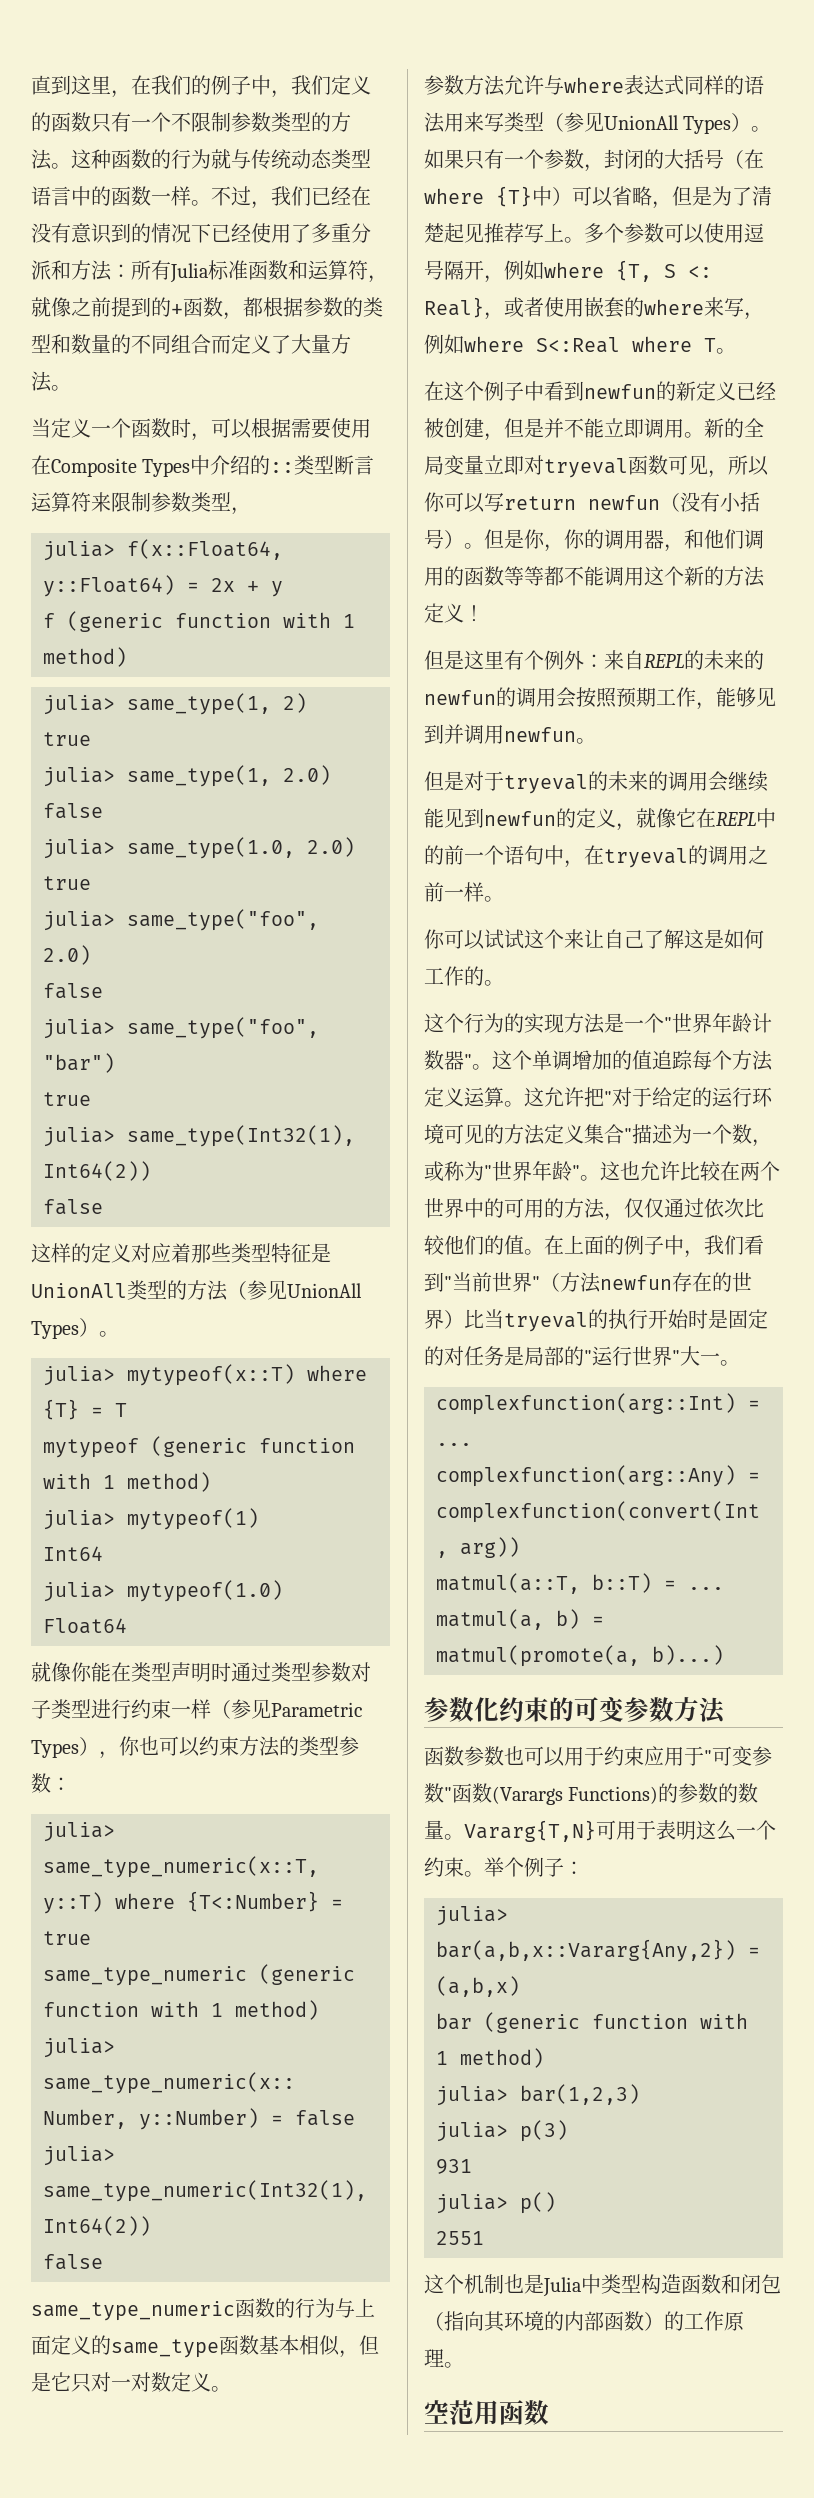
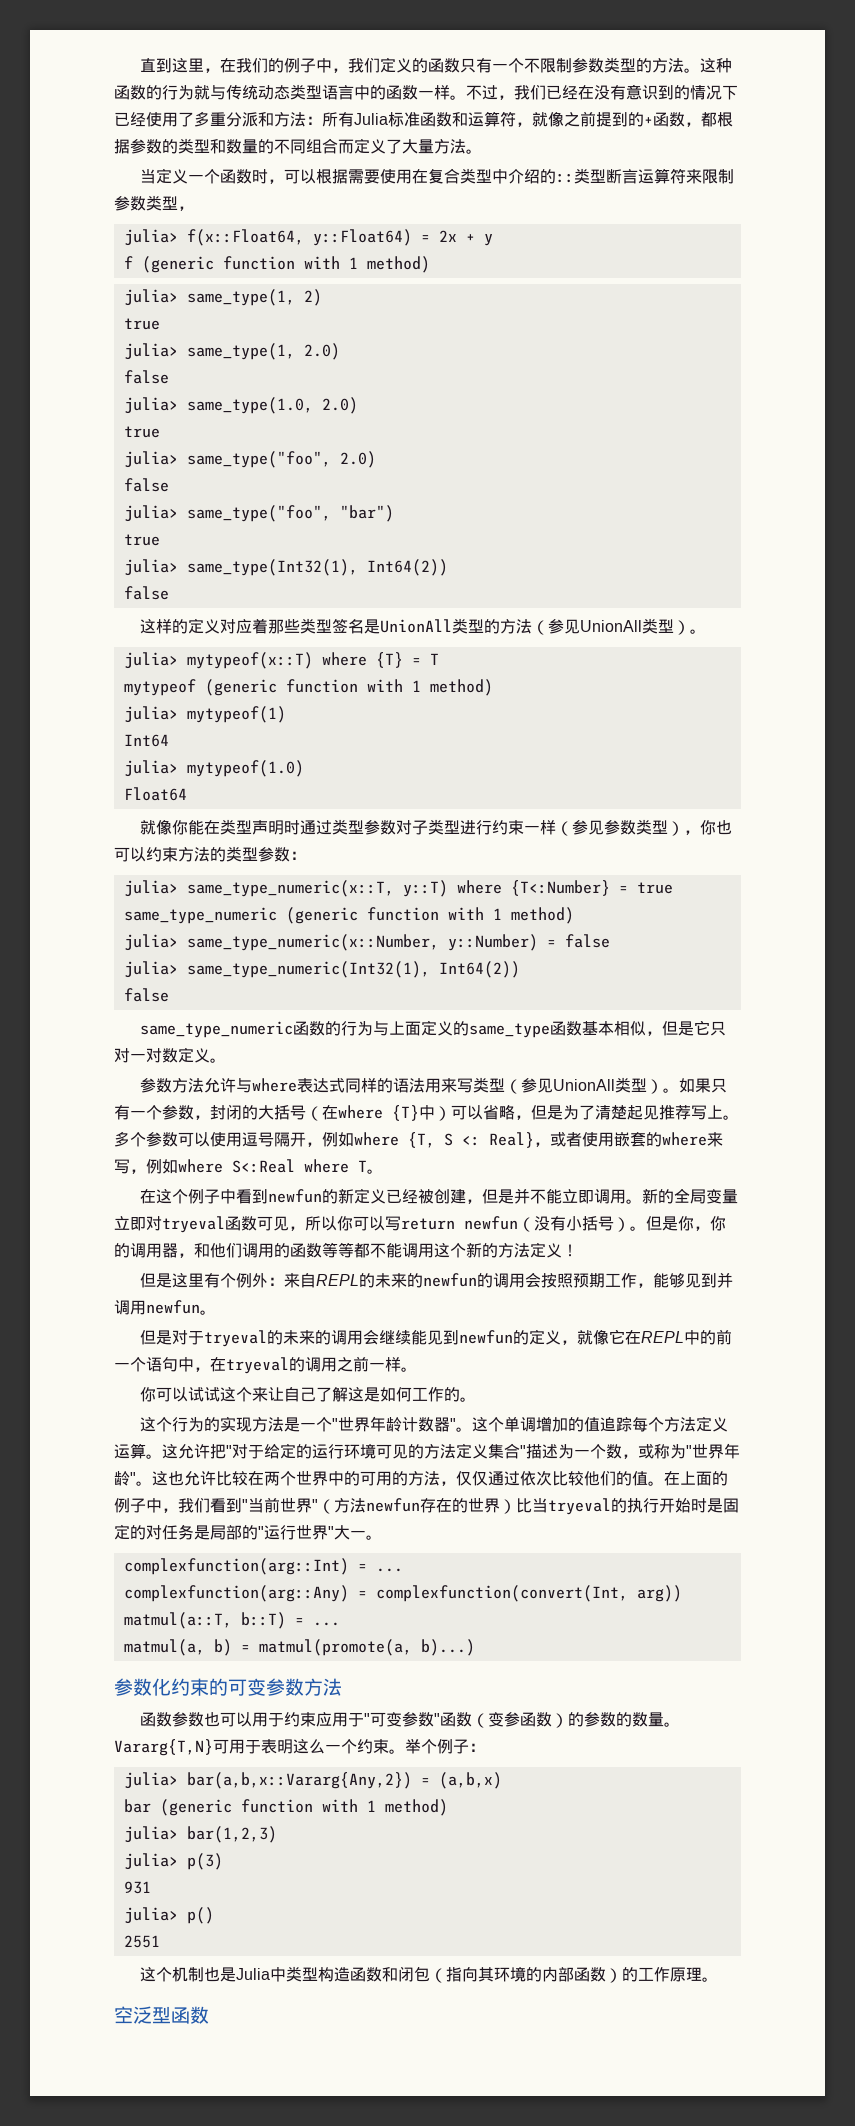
- 当定义一个函数时，可以根据需要使用在Composite Types中介绍的::类型断言运算符来限制参数类型，
+ 当定义一个函数时，可以根据需要使用在复合类型中介绍的::类型断言运算符来限制参数类型，
- 这样的定义对应着那些类型特征是UnionAll类型的方法（参见UnionAll Types）。
+ 这样的定义对应着那些类型签名是UnionAll类型的方法（参见UnionAll类型）。
- 就像你能在类型声明时通过类型参数对子类型进行约束一样（参见Parametric Types），你也可以约束方法的类型参数：
+ 就像你能在类型声明时通过类型参数对子类型进行约束一样（参见参数类型），你也可以约束方法的类型参数：
- 参数方法允许与where表达式同样的语法用来写类型（参见UnionAll Types）。
+ 参数方法允许与where表达式同样的语法用来写类型（参见UnionAll类型）。
- 函数参数也可以用于约束应用于"可变参数"函数(Varargs Functions)的参数的数量。
+ 函数参数也可以用于约束应用于"可变参数"函数（变参函数）的参数的数量。
- 空范用函数
+ 空泛型函数

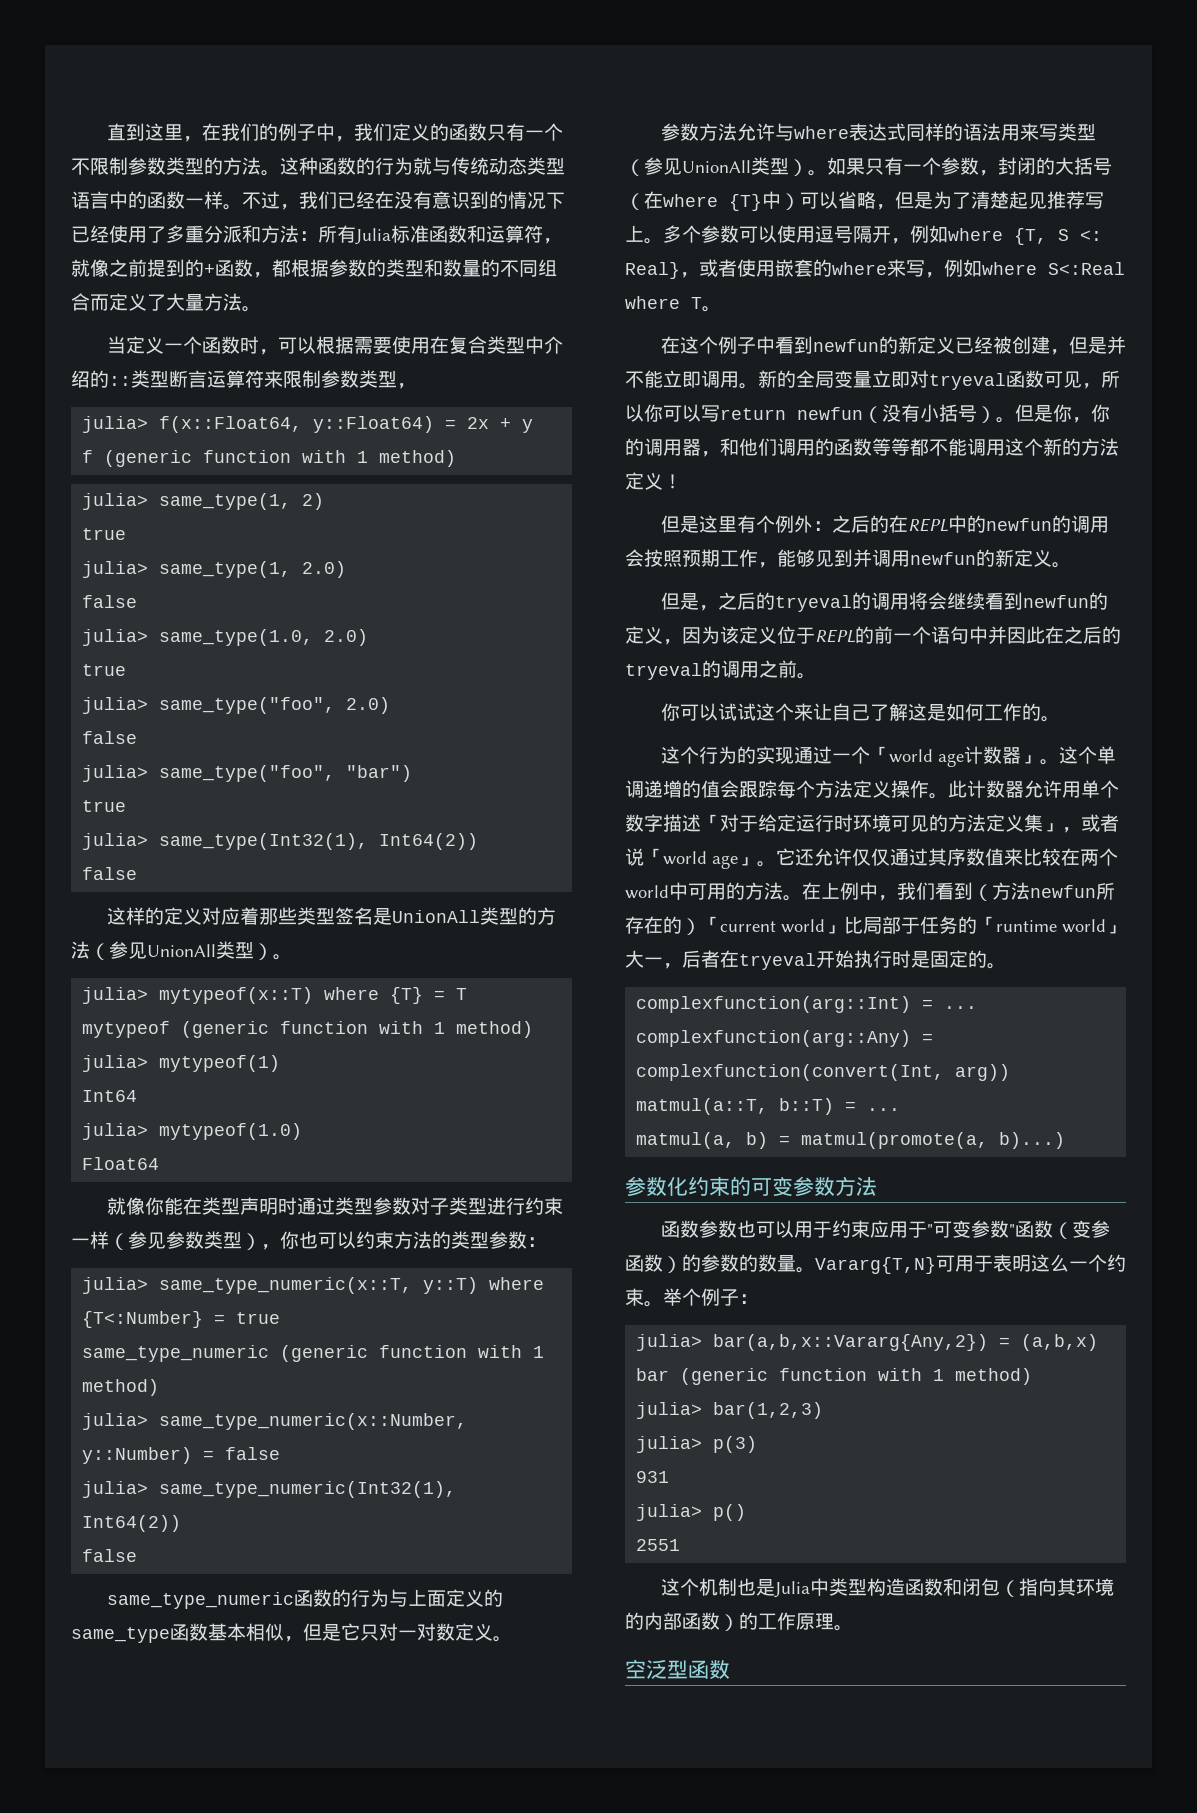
- 但是这里有个例外：来自REPL的未来的newfun的调用会按照预期工作，能够见到并调用newfun。
+ 但是这里有个例外：之后的在REPL中的newfun的调用会按照预期工作，能够见到并调用newfun的新定义。
- 但是对于tryeval的未来的调用会继续能见到newfun的定义，就像它在REPL中的前一个语句中，在tryeval的调用之前一样。
+ 但是，之后的tryeval的调用将会继续看到newfun的定义，因为该定义位于REPL的前一个语句中并因此在之后的tryeval的调用之前。
- 这个行为的实现方法是一个"世界年龄计数器"。这个单调增加的值追踪每个方法定义运算。这允许把"对于给定的运行环境可见的方法定义集合"描述为一个数，或称为"世界年龄"。这也允许比较在两个世界中的可用的方法，仅仅通过依次比较他们的值。在上面的例子中，我们看到"当前世界"（方法newfun存在的世界）比当tryeval的执行开始时是固定的对任务是局部的"运行世界"大一。
+ 这个行为的实现通过一个「world age计数器」。这个单调递增的值会跟踪每个方法定义操作。此计数器允许用单个数字描述「对于给定运行时环境可见的方法定义集」，或者说「world age」。它还允许仅仅通过其序数值来比较在两个world中可用的方法。在上例中，我们看到（方法newfun所存在的）「current world」比局部于任务的「runtime world」大一，后者在tryeval开始执行时是固定的。

